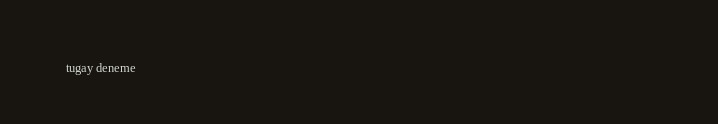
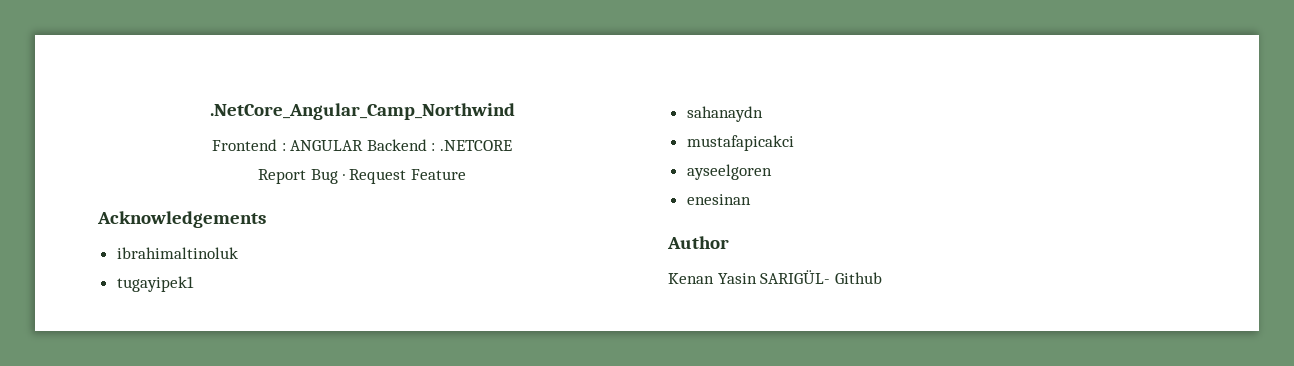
- tugay deneme
+ .NetCore_Angular_Camp_Northwind
+ Frontend : ANGULAR Backend : .NETCORE
+ Report Bug · Request Feature
+ Acknowledgements
+ ibrahimaltinoluk
+ tugayipek1
+ sahanaydn
+ mustafapicakci
+ ayseelgoren
+ enesinan
+ Author
+ Kenan Yasin SARIGÜL- Github

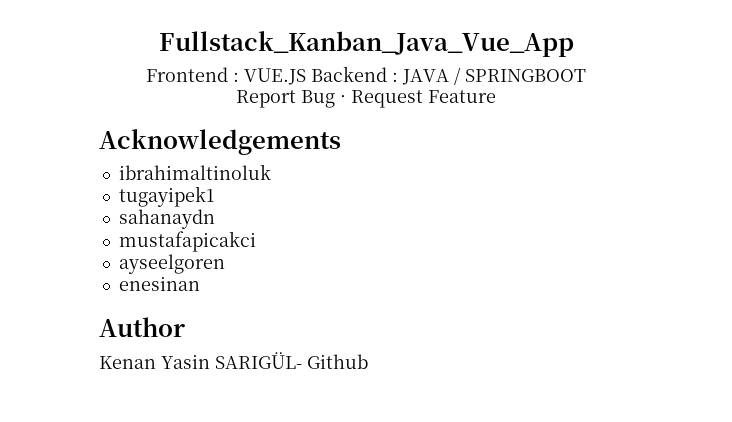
- .NetCore_Angular_Camp_Northwind
+ Fullstack_Kanban_Java_Vue_App
- Frontend : ANGULAR Backend : .NETCORE
+ Frontend : VUE.JS Backend : JAVA / SPRINGBOOT

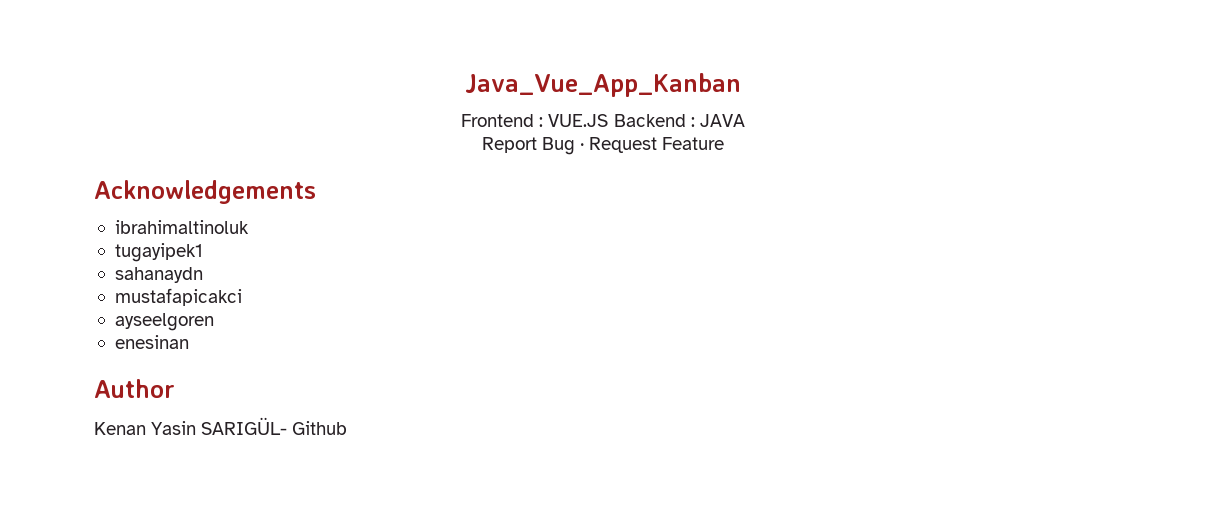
- Fullstack_Kanban_Java_Vue_App
+ Java_Vue_App_Kanban
- Frontend : VUE.JS Backend : JAVA / SPRINGBOOT
+ Frontend : VUE.JS Backend : JAVA

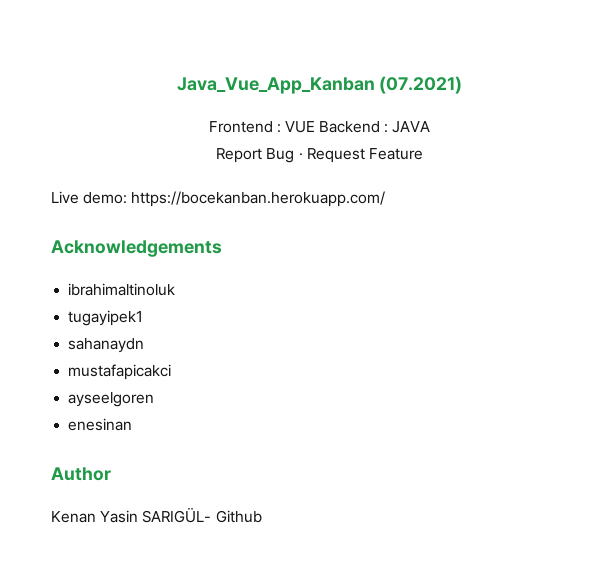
- Java_Vue_App_Kanban
+ Java_Vue_App_Kanban (07.2021)
- Frontend : VUE.JS Backend : JAVA
+ Frontend : VUE Backend : JAVA
+ Live demo: https://bocekanban.herokuapp.com/

